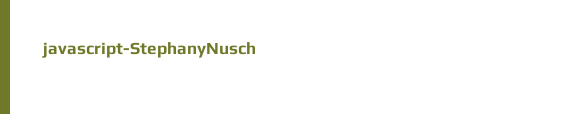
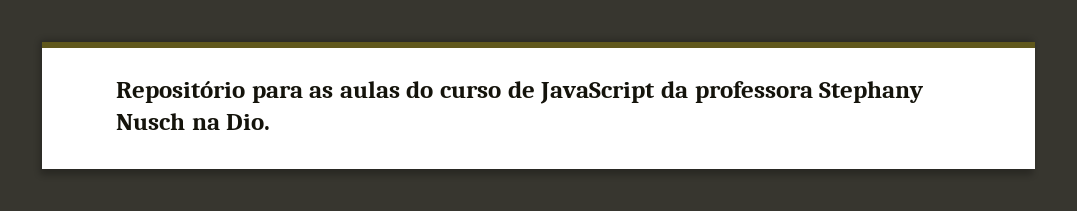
- javascript-StephanyNusch
+ Repositório para as aulas do curso de JavaScript da professora Stephany Nusch na Dio.

